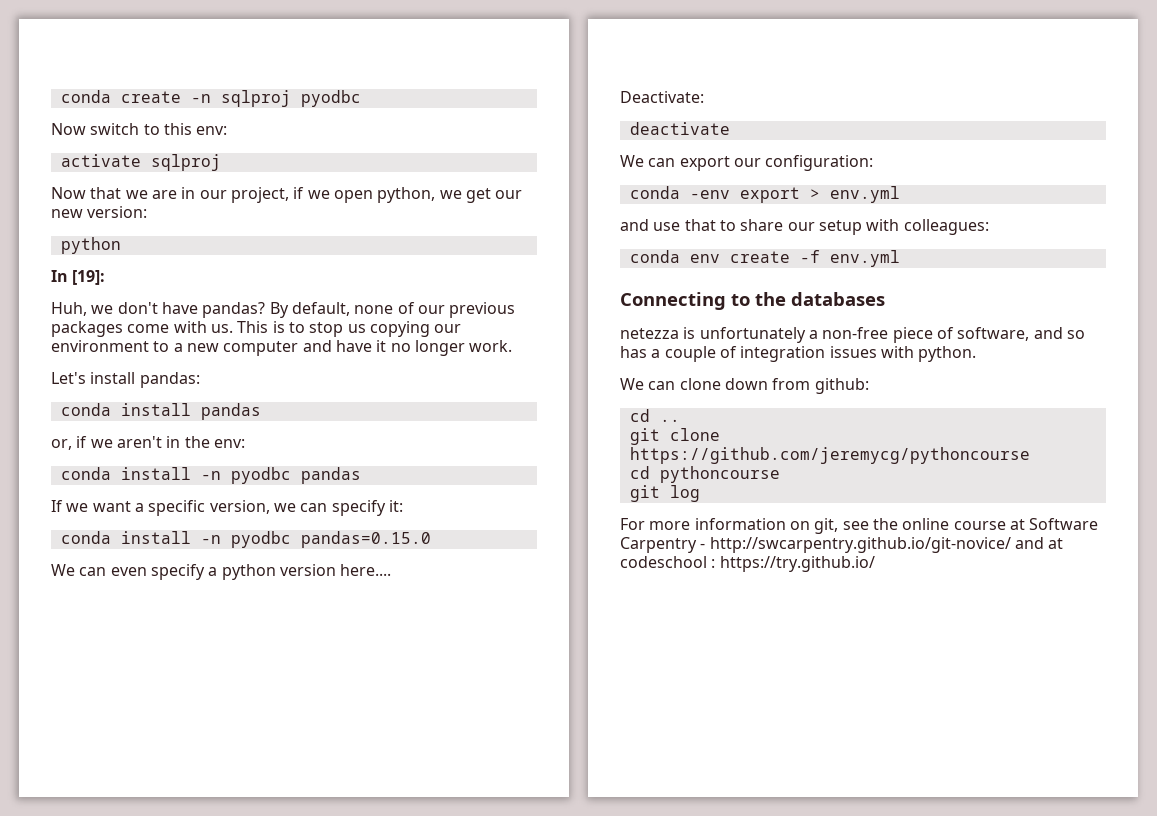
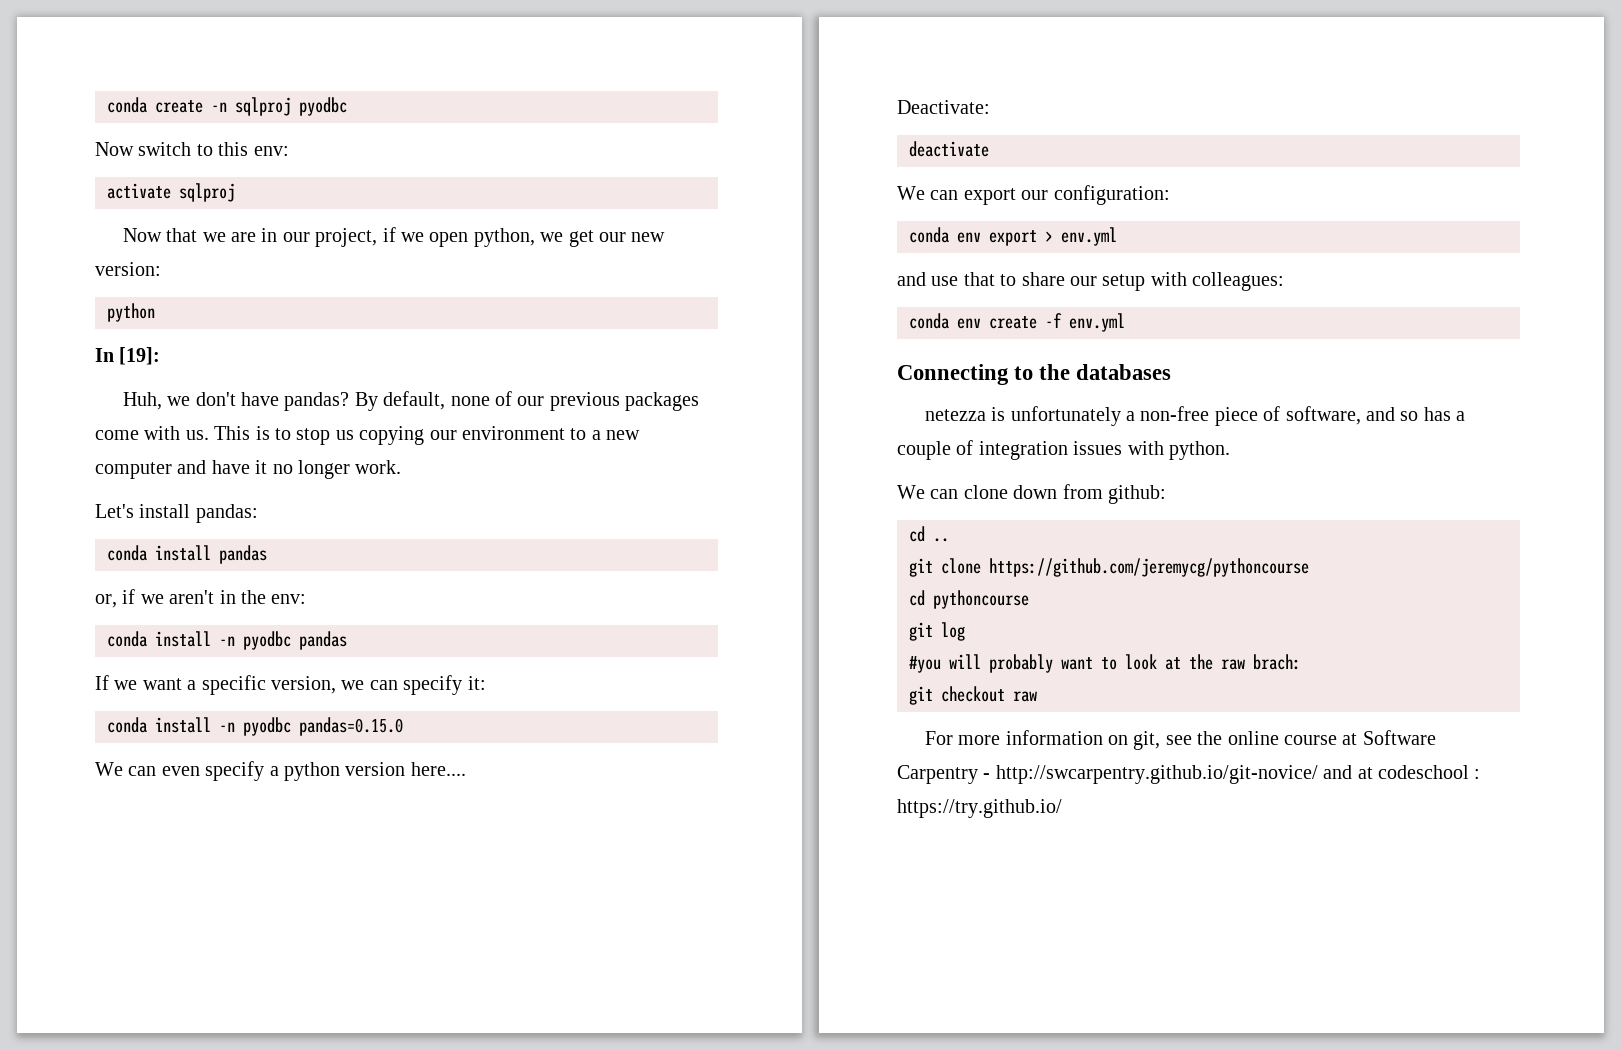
- conda -env export > env.yml
+ conda env export > env.yml
+ #you will probably want to look at the raw brach:
+ git checkout raw

